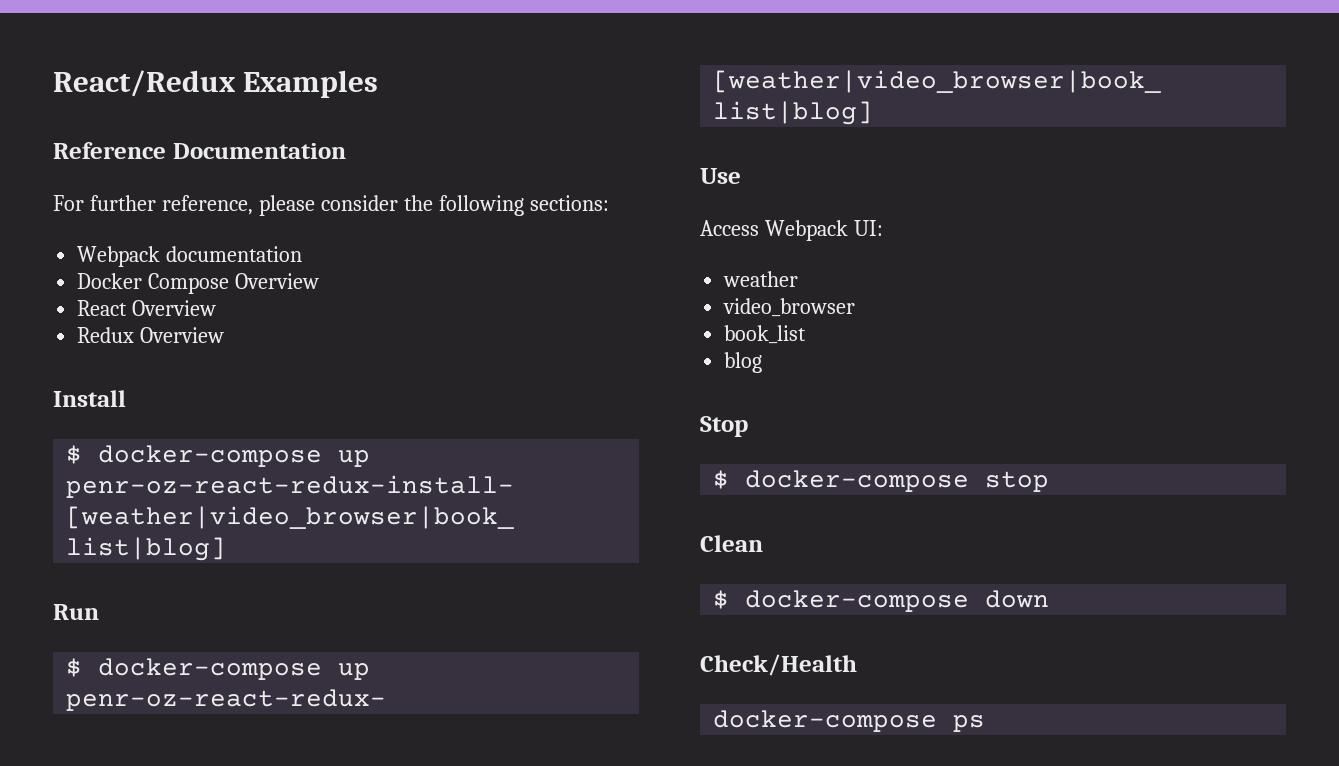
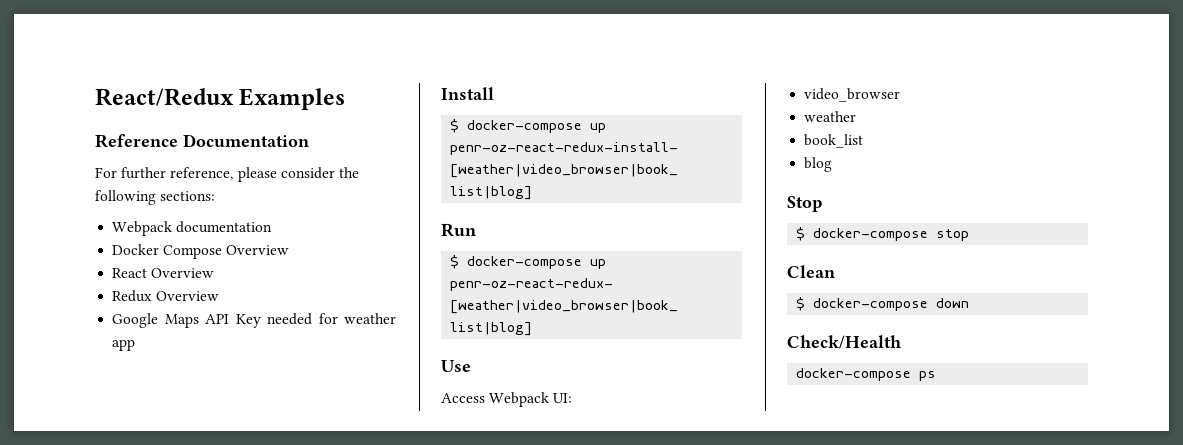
+ Google Maps API Key needed for weather app
+ video_browser
  weather
- video_browser

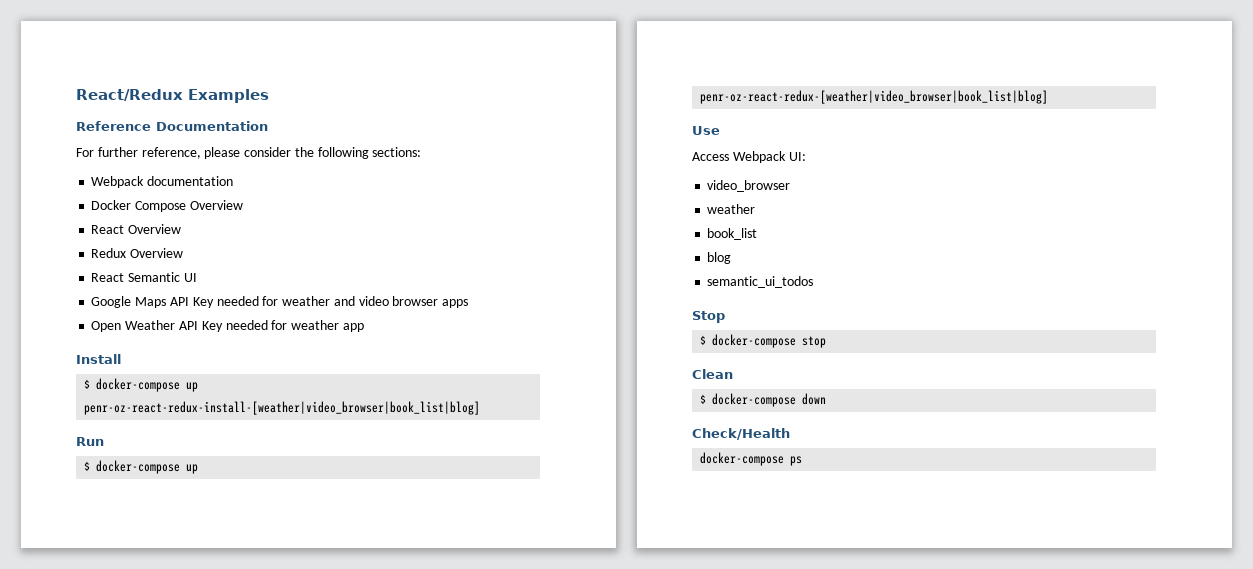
+ React Semantic UI
- Google Maps API Key needed for weather app
+ Google Maps API Key needed for weather and video browser apps
+ Open Weather API Key needed for weather app
+ semantic_ui_todos

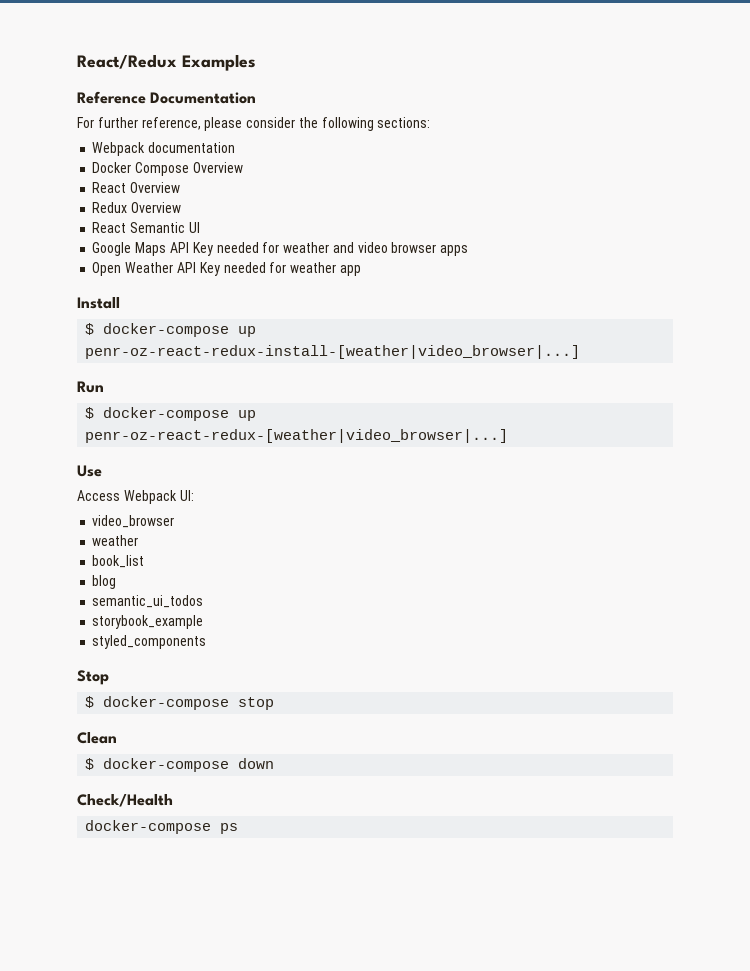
- $ docker-compose up penr-oz-react-redux-install-[weather|video_browser|book_list|blog]
+ $ docker-compose up penr-oz-react-redux-install-[weather|video_browser|...]
- $ docker-compose up penr-oz-react-redux-[weather|video_browser|book_list|blog]
+ $ docker-compose up penr-oz-react-redux-[weather|video_browser|...]
+ storybook_example
+ styled_components

